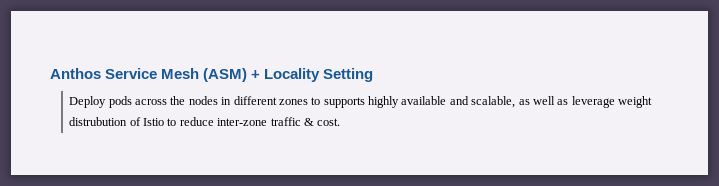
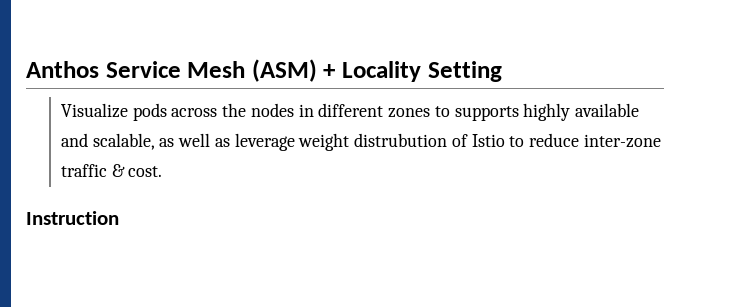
- Deploy pods across the nodes in different zones to supports highly available and scalable, as well as leverage weight distrubution of Istio to reduce inter-zone traffic & cost.
+ Visualize pods across the nodes in different zones to supports highly available and scalable, as well as leverage weight distrubution of Istio to reduce inter-zone traffic & cost.
+ Instruction

